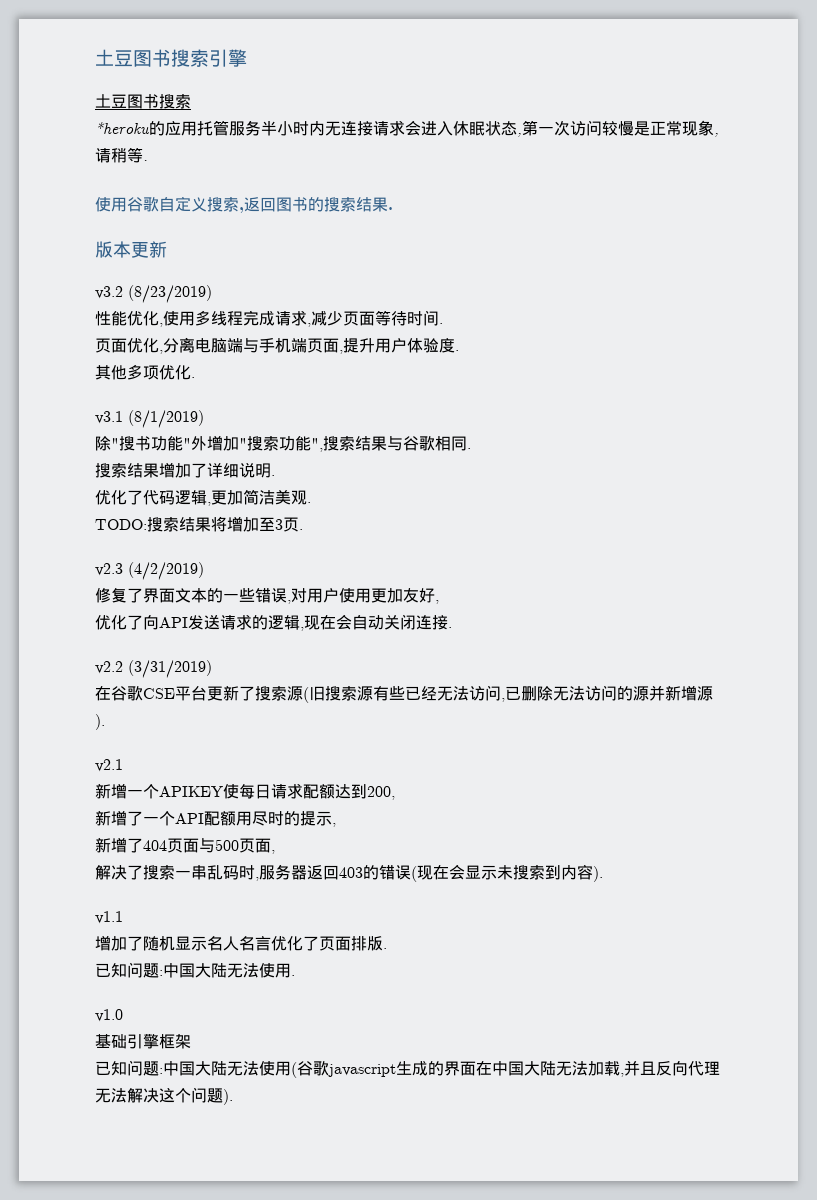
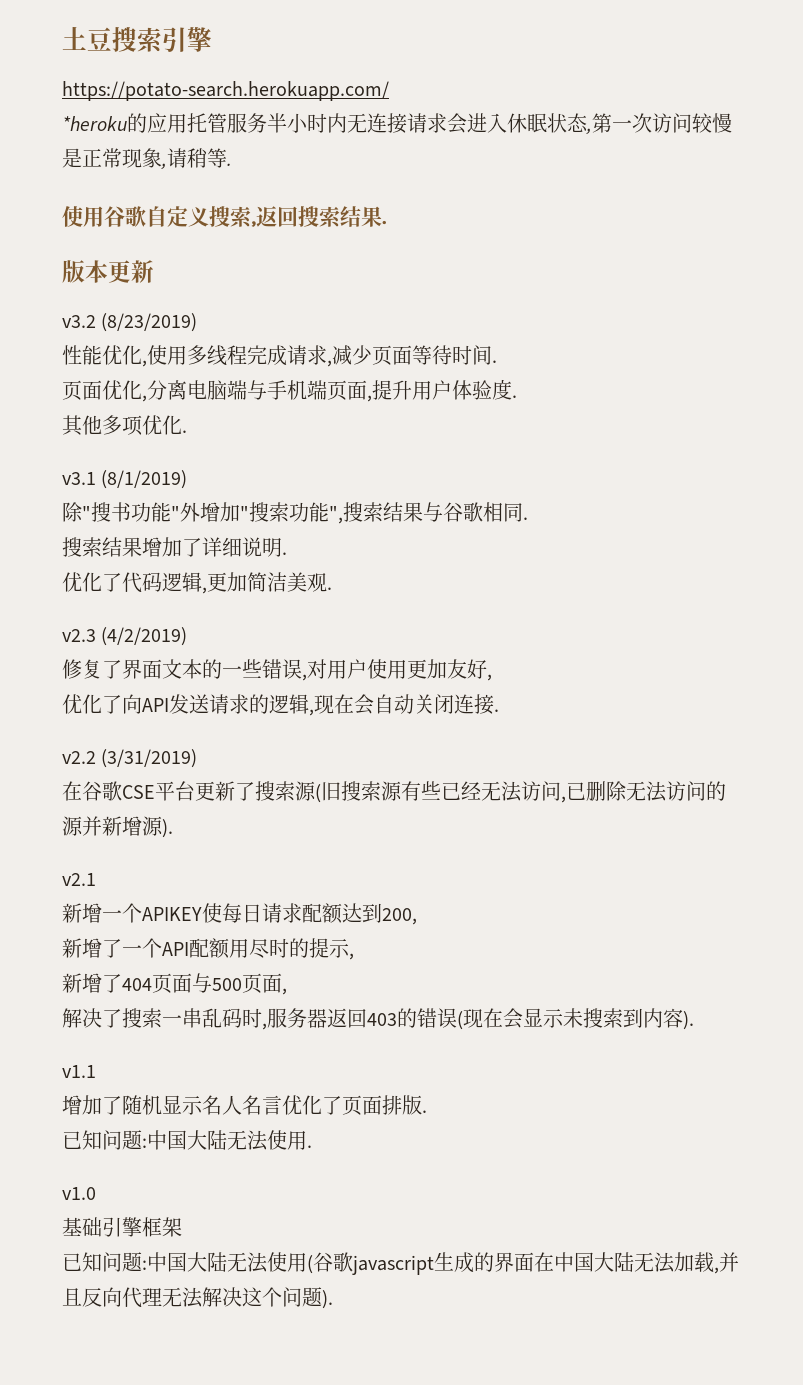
- 土豆图书搜索引擎
- 土豆图书搜索
+ 土豆搜索引擎
+ https://potato-search.herokuapp.com/
- 使用谷歌自定义搜索,返回图书的搜索结果.
+ 使用谷歌自定义搜索,返回搜索结果.
- TODO:搜索结果将增加至3页.

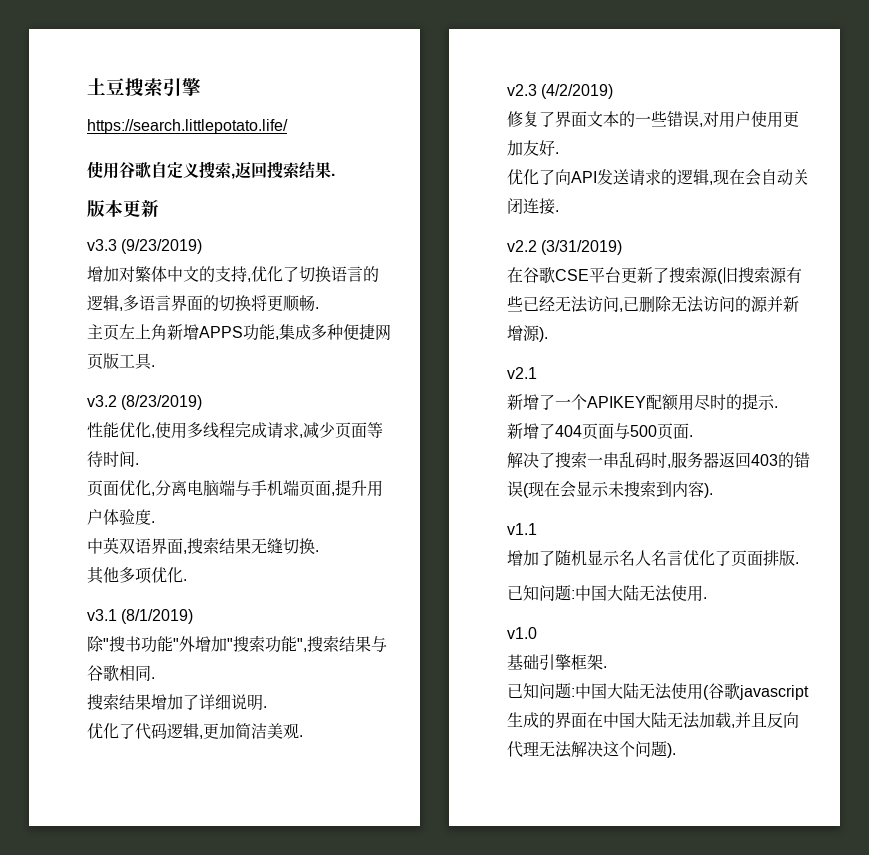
- https://potato-search.herokuapp.com/
- *heroku的应用托管服务半小时内无连接请求会进入休眠状态,第一次访问较慢是正常现象,请稍等.
+ https://search.littlepotato.life/
+ v3.3 (9/23/2019)
+ 增加对繁体中文的支持,优化了切换语言的逻辑,多语言界面的切换将更顺畅.
+ 主页左上角新增APPS功能,集成多种便捷网页版工具.
+ 中英双语界面,搜索结果无缝切换.
- 修复了界面文本的一些错误,对用户使用更加友好,
+ 修复了界面文本的一些错误,对用户使用更加友好.
- 新增一个APIKEY使每日请求配额达到200,
- 新增了一个API配额用尽时的提示,
+ 新增了一个APIKEY配额用尽时的提示.
- 新增了404页面与500页面,
+ 新增了404页面与500页面.
- 基础引擎框架
+ 基础引擎框架.

